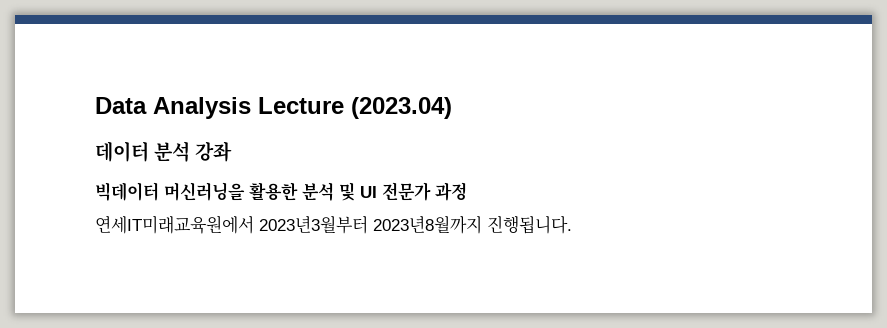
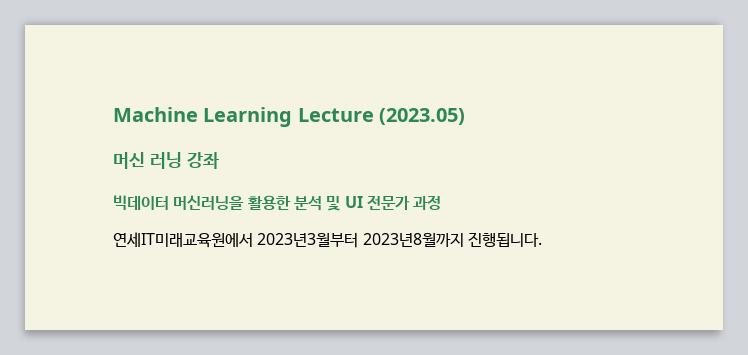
- Data Analysis Lecture (2023.04)
- 데이터 분석 강좌
+ Machine Learning Lecture (2023.05)
+ 머신 러닝 강좌

